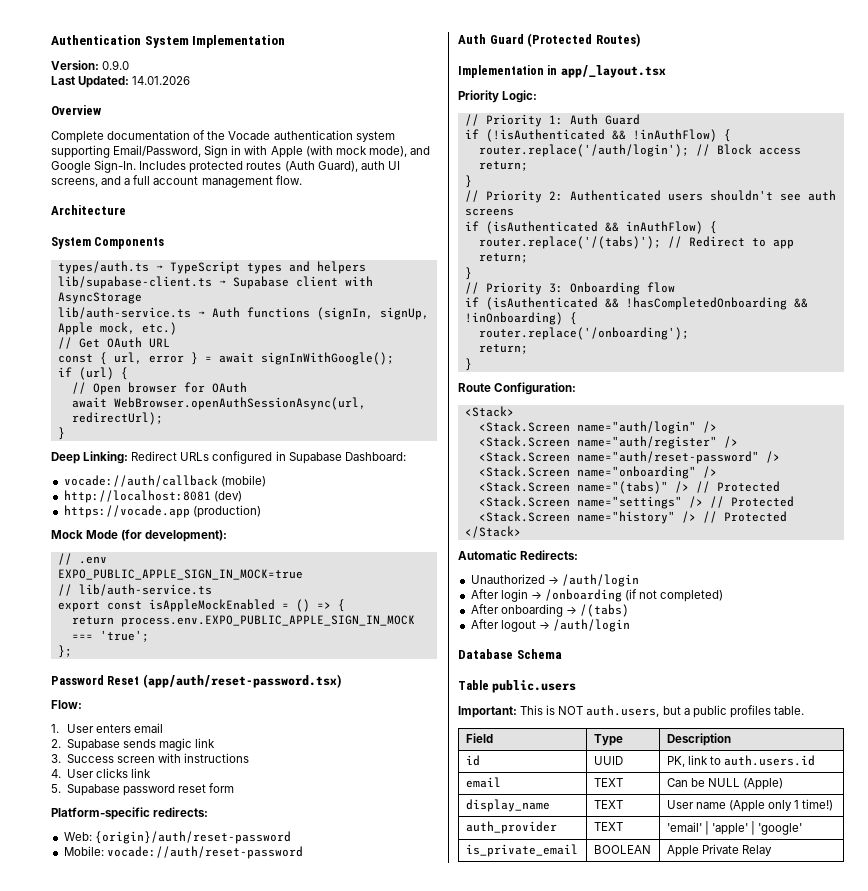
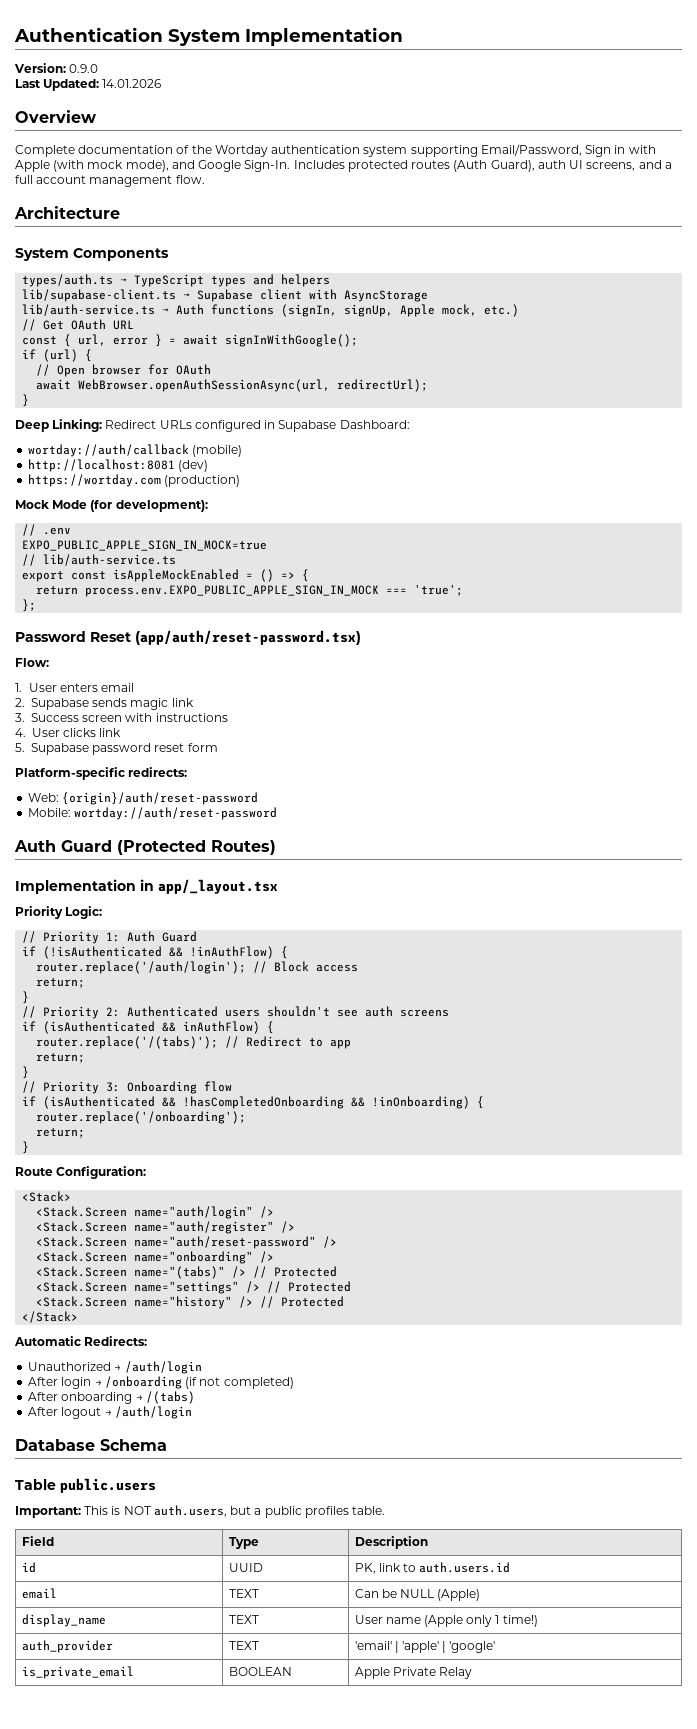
- Complete documentation of the Vocade authentication system supporting Email/Password, Sign in with Apple (with mock mode), and Google Sign-In.
+ Complete documentation of the Wortday authentication system supporting Email/Password, Sign in with Apple (with mock mode), and Google Sign-In.
- vocade://auth/callback (mobile)
+ wortday://auth/callback (mobile)
- https://vocade.app (production)
+ https://wortday.com (production)
- Mobile: vocade://auth/reset-password
+ Mobile: wortday://auth/reset-password

